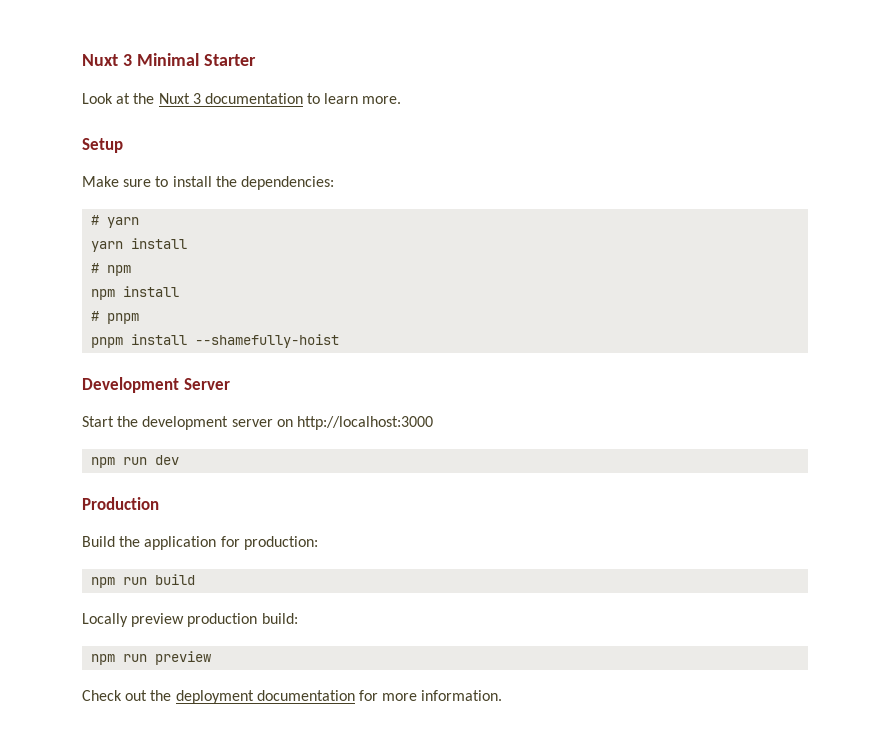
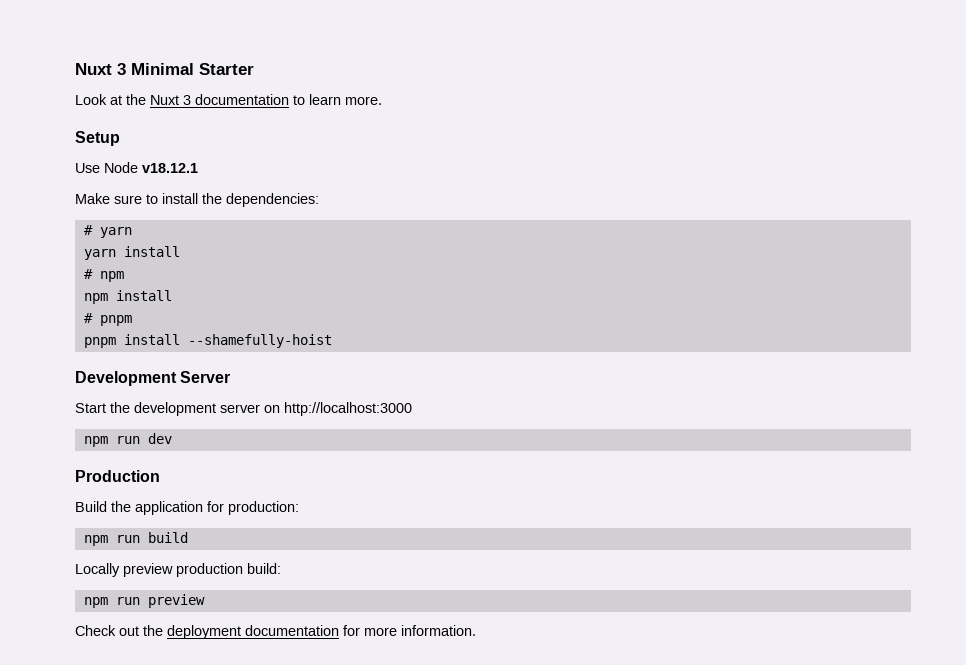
+ Use Node v18.12.1

